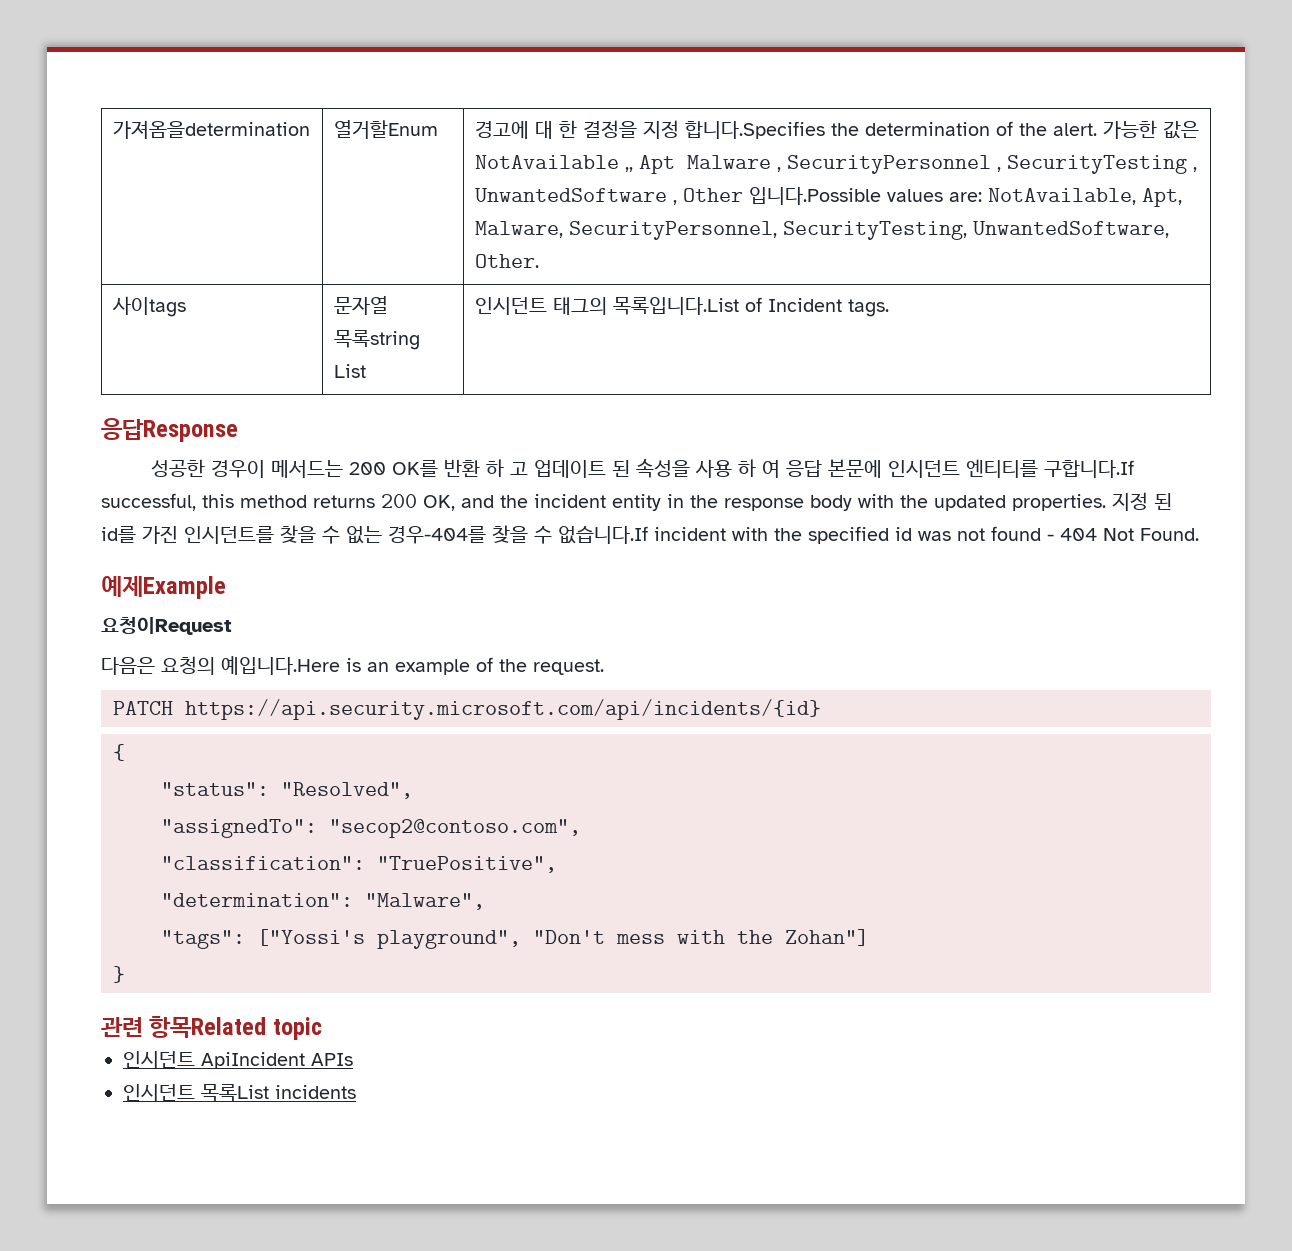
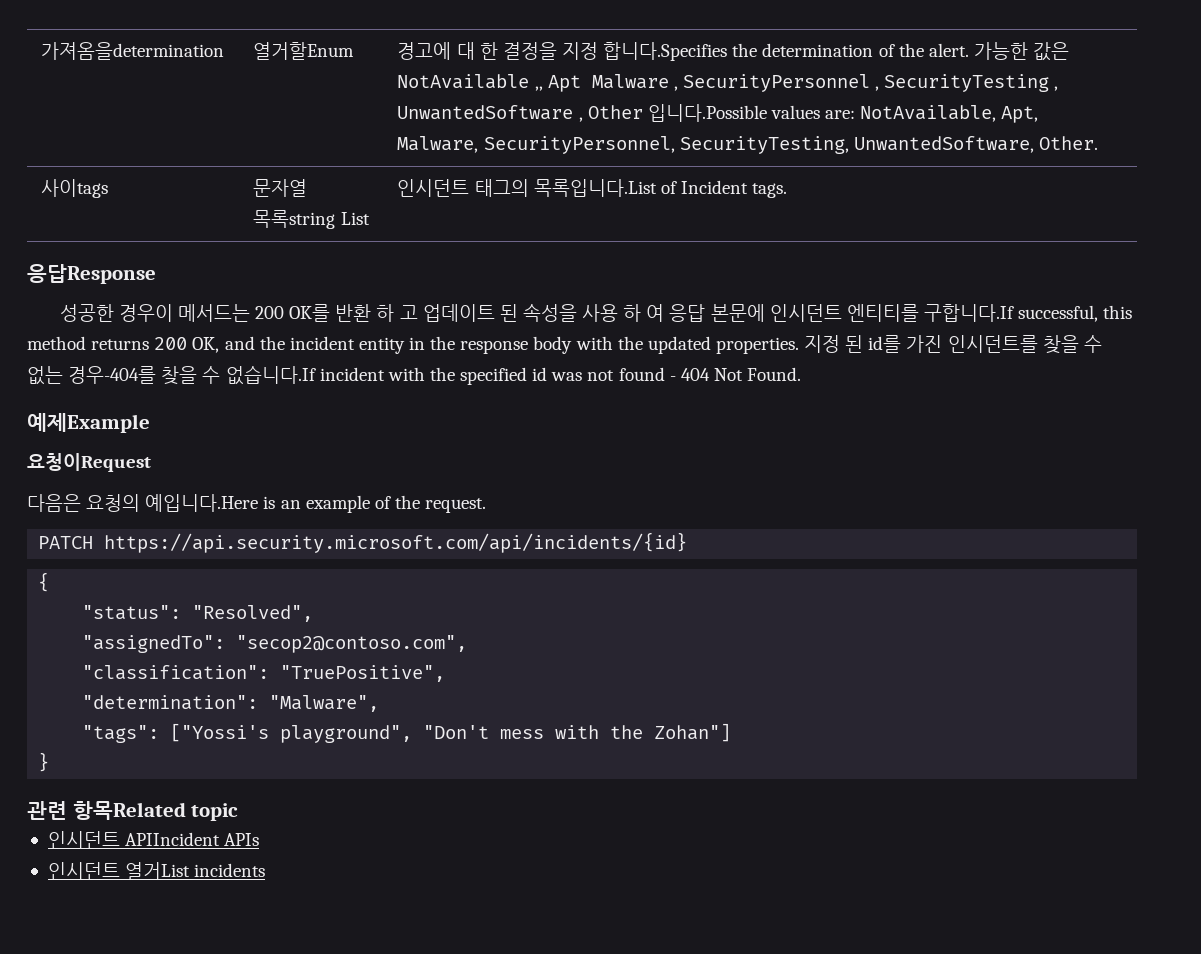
- 인시던트 ApiIncident APIs
+ 인시던트 APIIncident APIs
- 인시던트 목록List incidents
+ 인시던트 열거List incidents

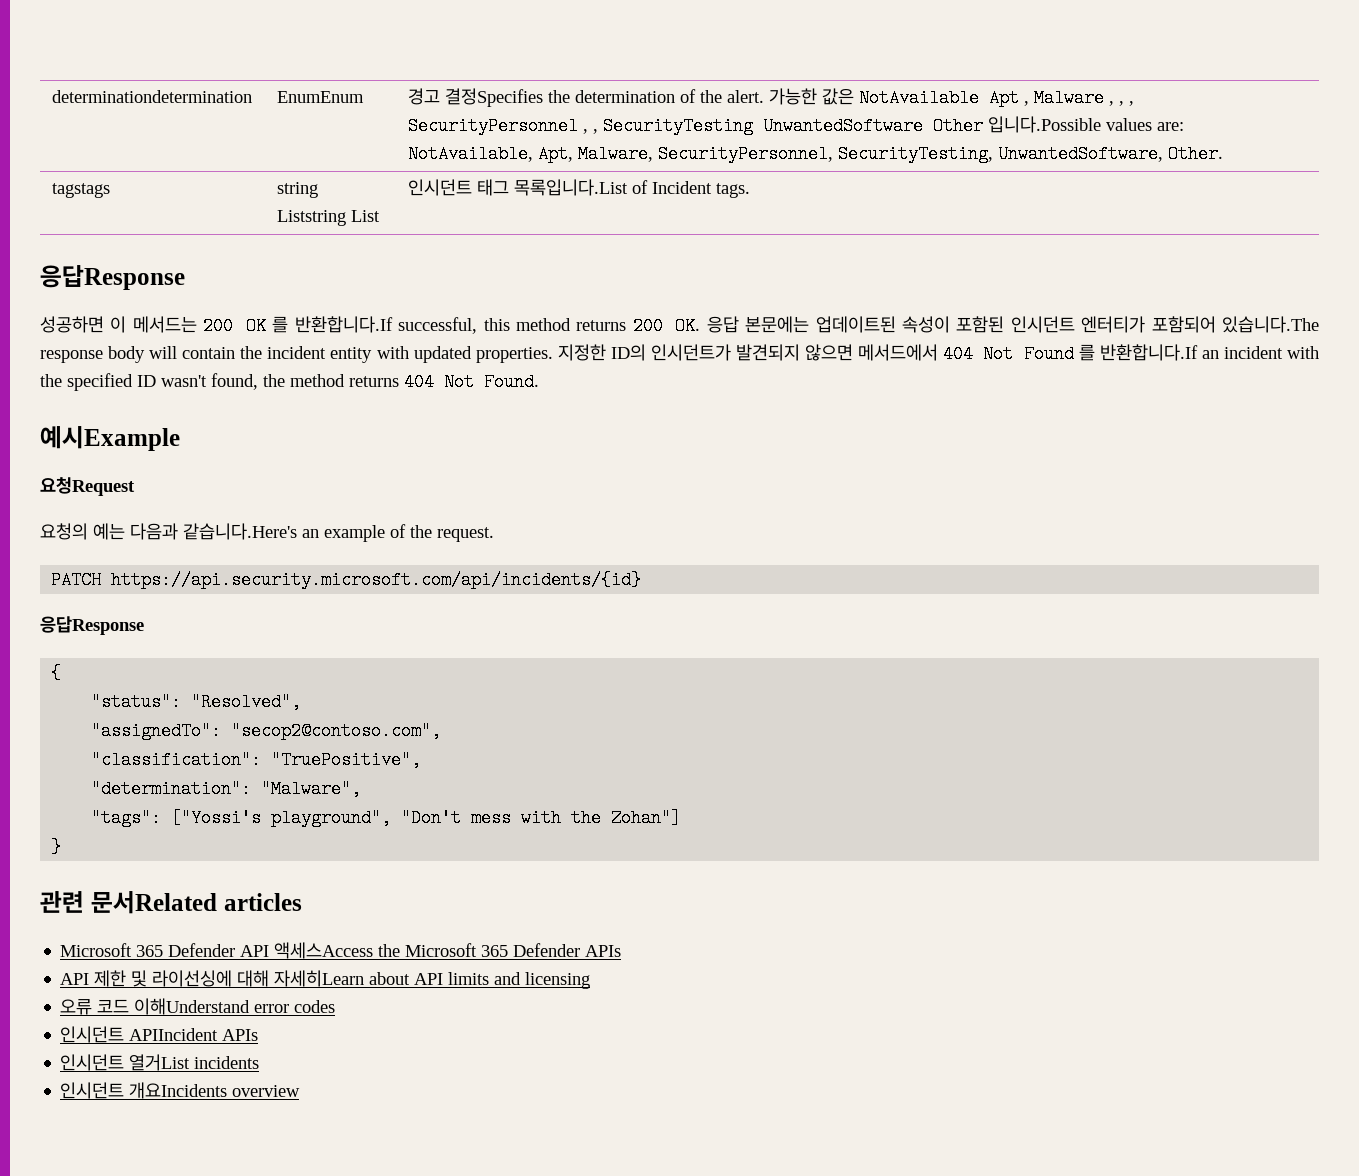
- 가져옴을determination | 열거할Enum | 경고에 대 한 결정을 지정 합니다.Specifies the determination of the alert. 가능한 값은 NotAvailable ,, Apt Malware , SecurityPersonnel , SecurityTesting , UnwantedSoftware , Other 입니다.Possible values are: NotAvailable, Apt, Malware, SecurityPersonnel, SecurityTesting, UnwantedSoftware, Other.
+ determinationdetermination | EnumEnum | 경고 결정Specifies the determination of the alert. 가능한 값은 NotAvailable Apt , Malware , , , SecurityPersonnel , , SecurityTesting UnwantedSoftware Other 입니다.Possible values are: NotAvailable, Apt, Malware, SecurityPersonnel, SecurityTesting, UnwantedSoftware, Other.
- 사이tags | 문자열 목록string List | 인시던트 태그의 목록입니다.List of Incident tags.
+ tagstags | string Liststring List | 인시던트 태그 목록입니다.List of Incident tags.
- 성공한 경우이 메서드는 200 OK를 반환 하 고 업데이트 된 속성을 사용 하 여 응답 본문에 인시던트 엔티티를 구합니다.If successful, this method returns 200 OK, and the incident entity in the response body with the updated properties. 지정 된 id를 가진 인시던트를 찾을 수 없는 경우-404를 찾을 수 없습니다.If incident with the specified id was not found - 404 Not Found.
- 예제Example
- 요청이Request
- 다음은 요청의 예입니다.Here is an example of the request.
+ 성공하면 이 메서드는 200 OK 를 반환합니다.If successful, this method returns 200 OK. 응답 본문에는 업데이트된 속성이 포함된 인시던트 엔터티가 포함되어 있습니다.The response body will contain the incident entity with updated properties. 지정한 ID의 인시던트가 발견되지 않으면 메서드에서 404 Not Found 를 반환합니다.If an incident with the specified ID wasn't found, the method returns 404 Not Found.
+ 예시Example
+ 요청Request
+ 요청의 예는 다음과 같습니다.Here's an example of the request.
  PATCH https://api.security.microsoft.com/api/incidents/{id}
+ 응답Response
- 관련 항목Related topic
+ 관련 문서Related articles
+ Microsoft 365 Defender API 액세스Access the Microsoft 365 Defender APIs
+ API 제한 및 라이선싱에 대해 자세히Learn about API limits and licensing
+ 오류 코드 이해Understand error codes
+ 인시던트 개요Incidents overview

